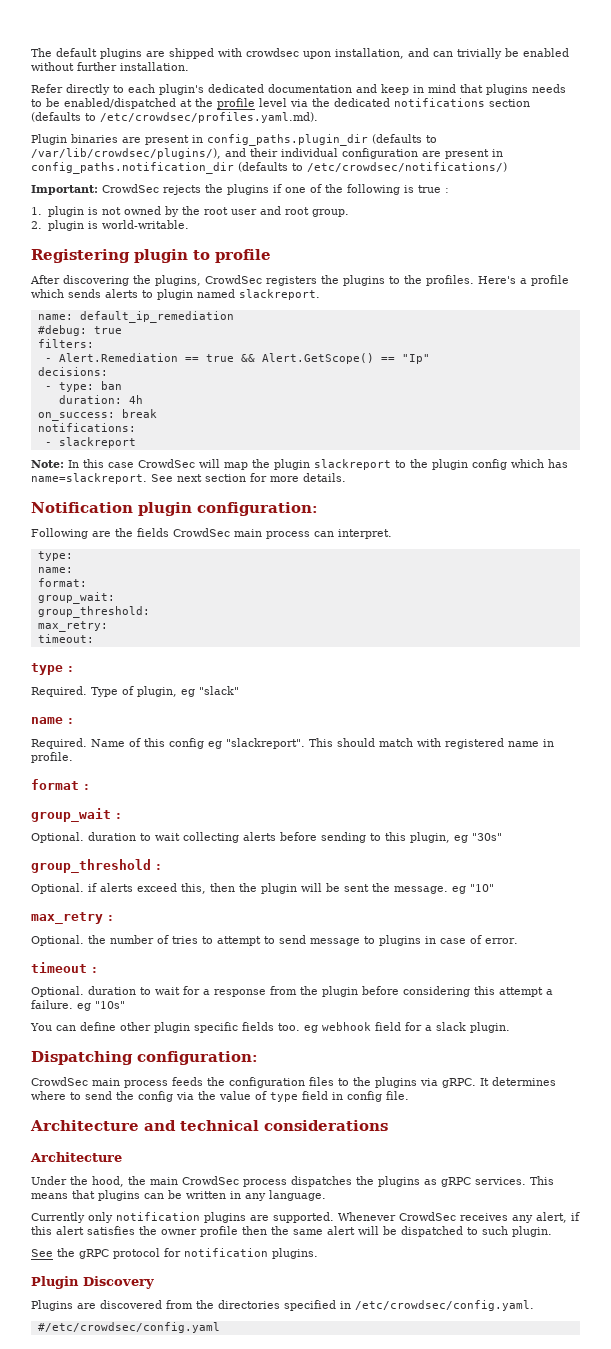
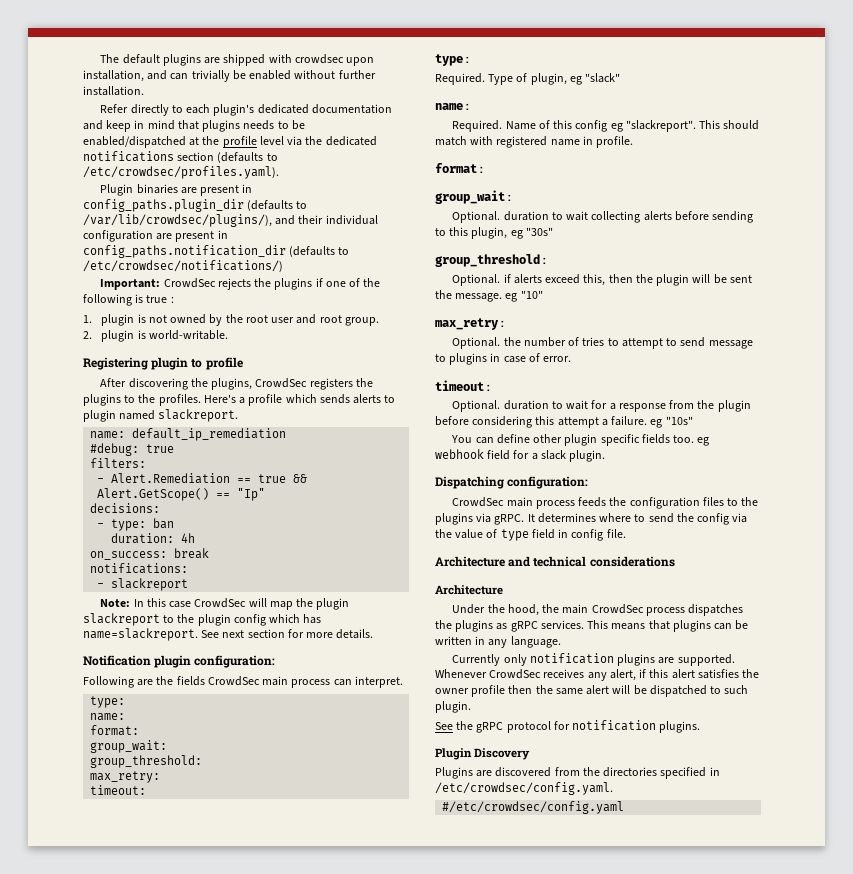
- Refer directly to each plugin's dedicated documentation and keep in mind that plugins needs to be enabled/dispatched at the profile level via the dedicated notifications section (defaults to /etc/crowdsec/profiles.yaml.md).
+ Refer directly to each plugin's dedicated documentation and keep in mind that plugins needs to be enabled/dispatched at the profile level via the dedicated notifications section (defaults to /etc/crowdsec/profiles.yaml).

